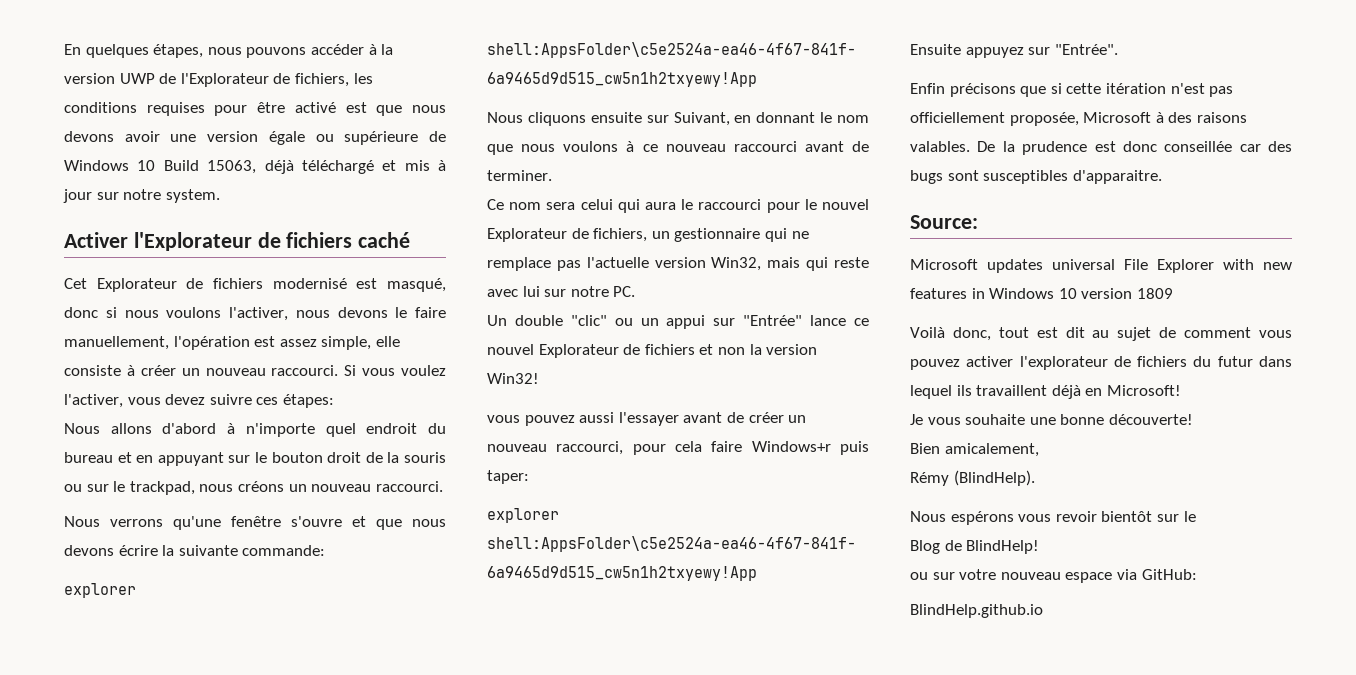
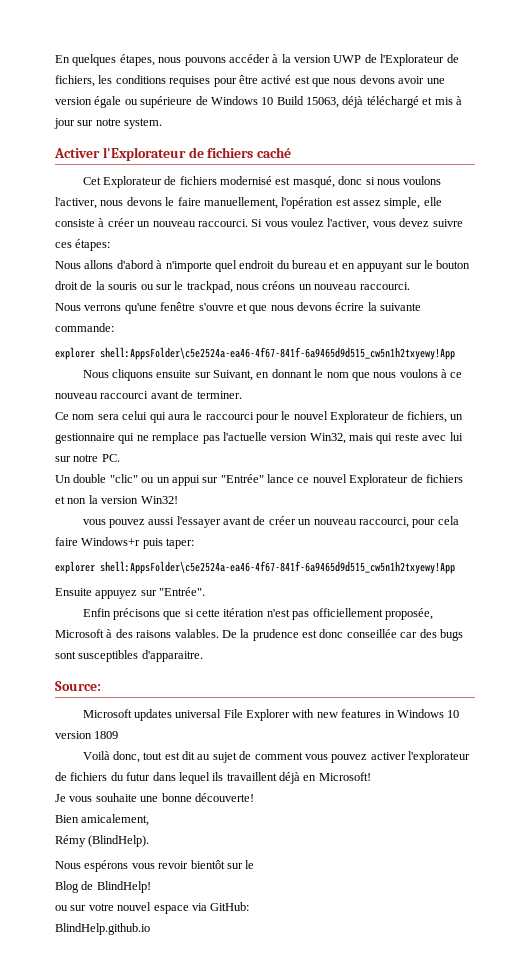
- ou sur votre nouveau espace via GitHub:
+ ou sur votre nouvel espace via GitHub:

